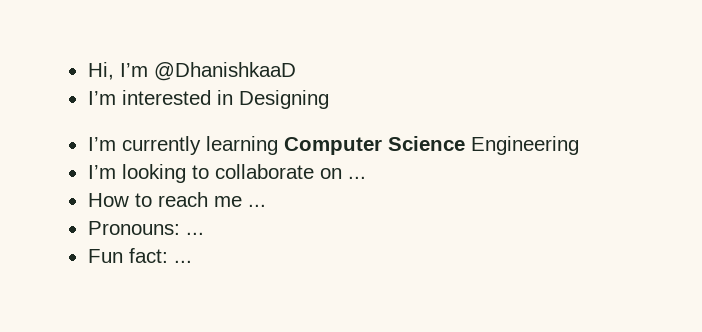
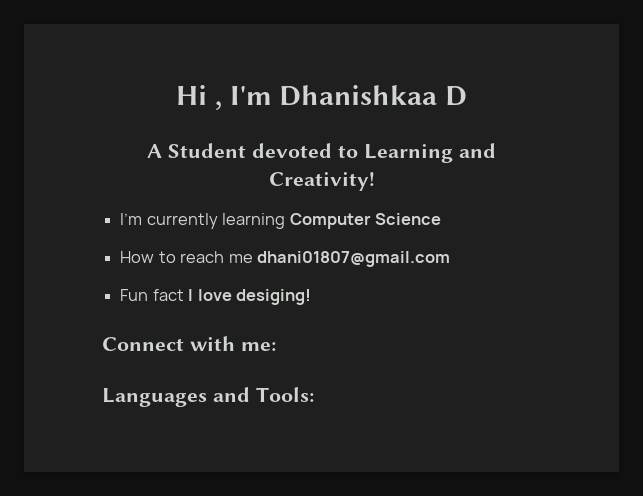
- Hi, I’m @DhanishkaaD
- I’m interested in Designing
+ Hi , I'm Dhanishkaa D
+ A Student devoted to Learning and Creativity!
- I’m currently learning Computer Science Engineering
- I’m looking to collaborate on ...
- How to reach me ...
- Pronouns: ...
- Fun fact: ...
+ I’m currently learning Computer Science
+ How to reach me dhani01807@gmail.com
+ Fun fact I love desiging!
+ Connect with me:
+ Languages and Tools:

